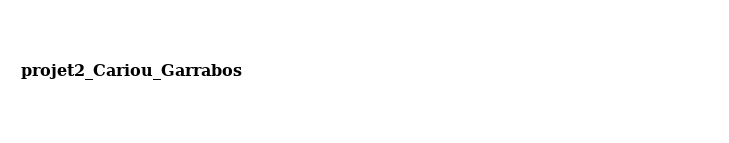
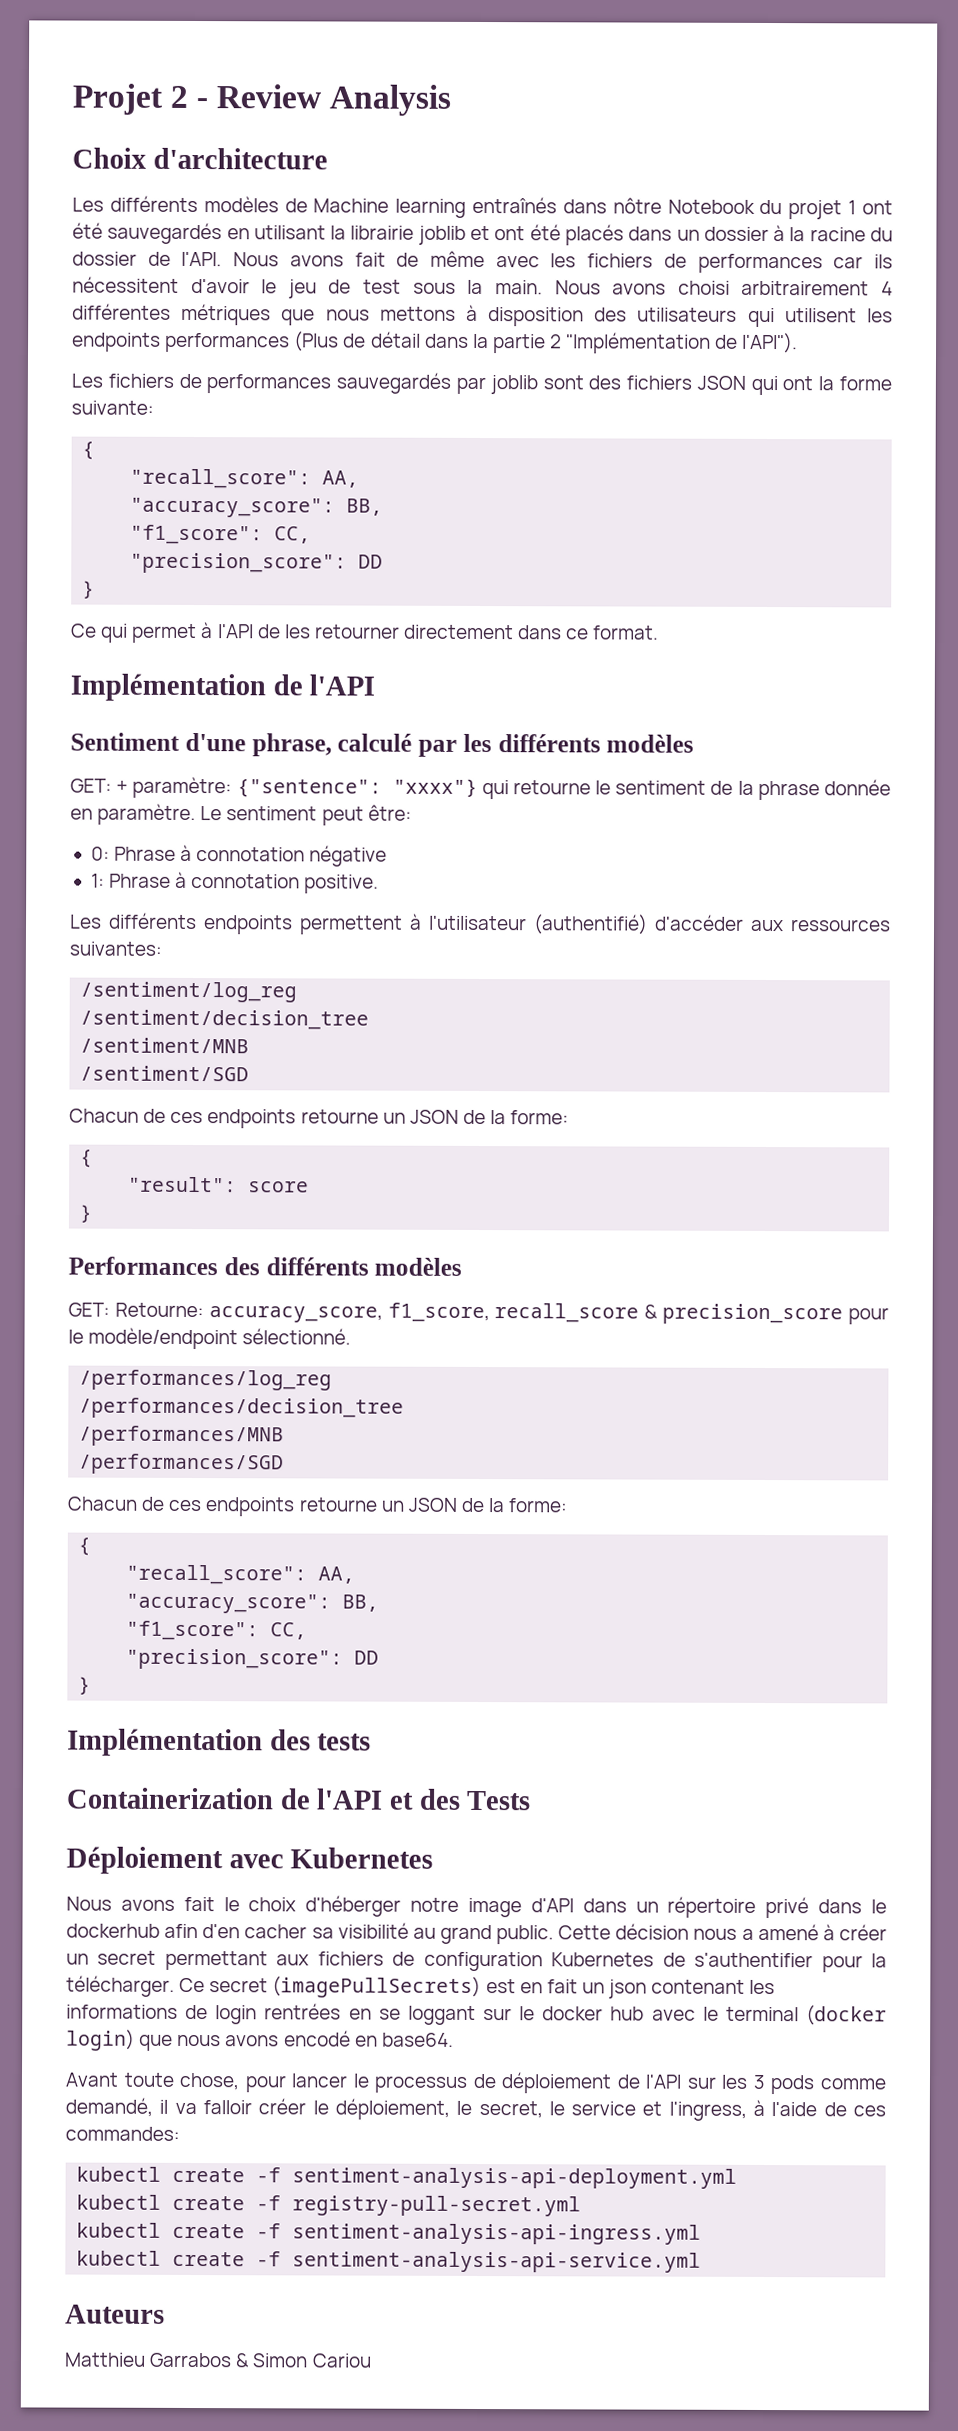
- projet2_Cariou_Garrabos
+ Projet 2 - Review Analysis
+ Choix d'architecture
+ Les différents modèles de Machine learning entraînés dans nôtre Notebook du projet 1 ont été sauvegardés en utilisant la librairie joblib et ont été placés dans un dossier à la racine du dossier de l'API. Nous avons fait de même avec les fichiers de performances car ils nécessitent d'avoir le jeu de test sous la main. Nous avons choisi arbitrairement 4 différentes métriques que nous mettons à disposition des utilisateurs qui utilisent les endpoints performances (Plus de détail dans la partie 2 "Implémentation de l'API").
+ Les fichiers de performances sauvegardés par joblib sont des fichiers JSON qui ont la forme suivante:
+ {
+ "recall_score": AA,
+ "accuracy_score": BB,
+ "f1_score": CC,
+ "precision_score": DD
+ }
+ Ce qui permet à l'API de les retourner directement dans ce format.
+ Implémentation de l'API
+ Sentiment d'une phrase, calculé par les différents modèles
+ GET: + paramètre: {"sentence": "xxxx"} qui retourne le sentiment de la phrase donnée en paramètre. Le sentiment peut être:
+ 0: Phrase à connotation négative
+ 1: Phrase à connotation positive.
+ Les différents endpoints permettent à l'utilisateur (authentifié) d'accéder aux ressources suivantes:
+ /sentiment/log_reg
+ /sentiment/decision_tree
+ /sentiment/MNB
+ /sentiment/SGD
+ Chacun de ces endpoints retourne un JSON de la forme:
+ {
+ "result": score
+ }
+ Performances des différents modèles
+ GET: Retourne: accuracy_score, f1_score, recall_score & precision_score pour le modèle/endpoint sélectionné.
+ /performances/log_reg
+ /performances/decision_tree
+ /performances/MNB
+ /performances/SGD
+ Chacun de ces endpoints retourne un JSON de la forme:
+ {
+ "recall_score": AA,
+ "accuracy_score": BB,
+ "f1_score": CC,
+ "precision_score": DD
+ }
+ Implémentation des tests
+ Containerization de l'API et des Tests
+ Déploiement avec Kubernetes
+ Nous avons fait le choix d'héberger notre image d'API dans un répertoire privé dans le dockerhub afin d'en cacher sa visibilité au grand public. Cette décision nous a amené à créer un secret permettant aux fichiers de configuration Kubernetes de s'authentifier pour la télécharger. Ce secret (imagePullSecrets) est en fait un json contenant les informations de login rentrées en se loggant sur le docker hub avec le terminal (docker login) que nous avons encodé en base64.
+ Avant toute chose, pour lancer le processus de déploiement de l'API sur les 3 pods comme demandé, il va falloir créer le déploiement, le secret, le service et l'ingress, à l'aide de ces commandes:
+ kubectl create -f sentiment-analysis-api-deployment.yml
+ kubectl create -f registry-pull-secret.yml
+ kubectl create -f sentiment-analysis-api-ingress.yml
+ kubectl create -f sentiment-analysis-api-service.yml
+ Auteurs
+ Matthieu Garrabos & Simon Cariou

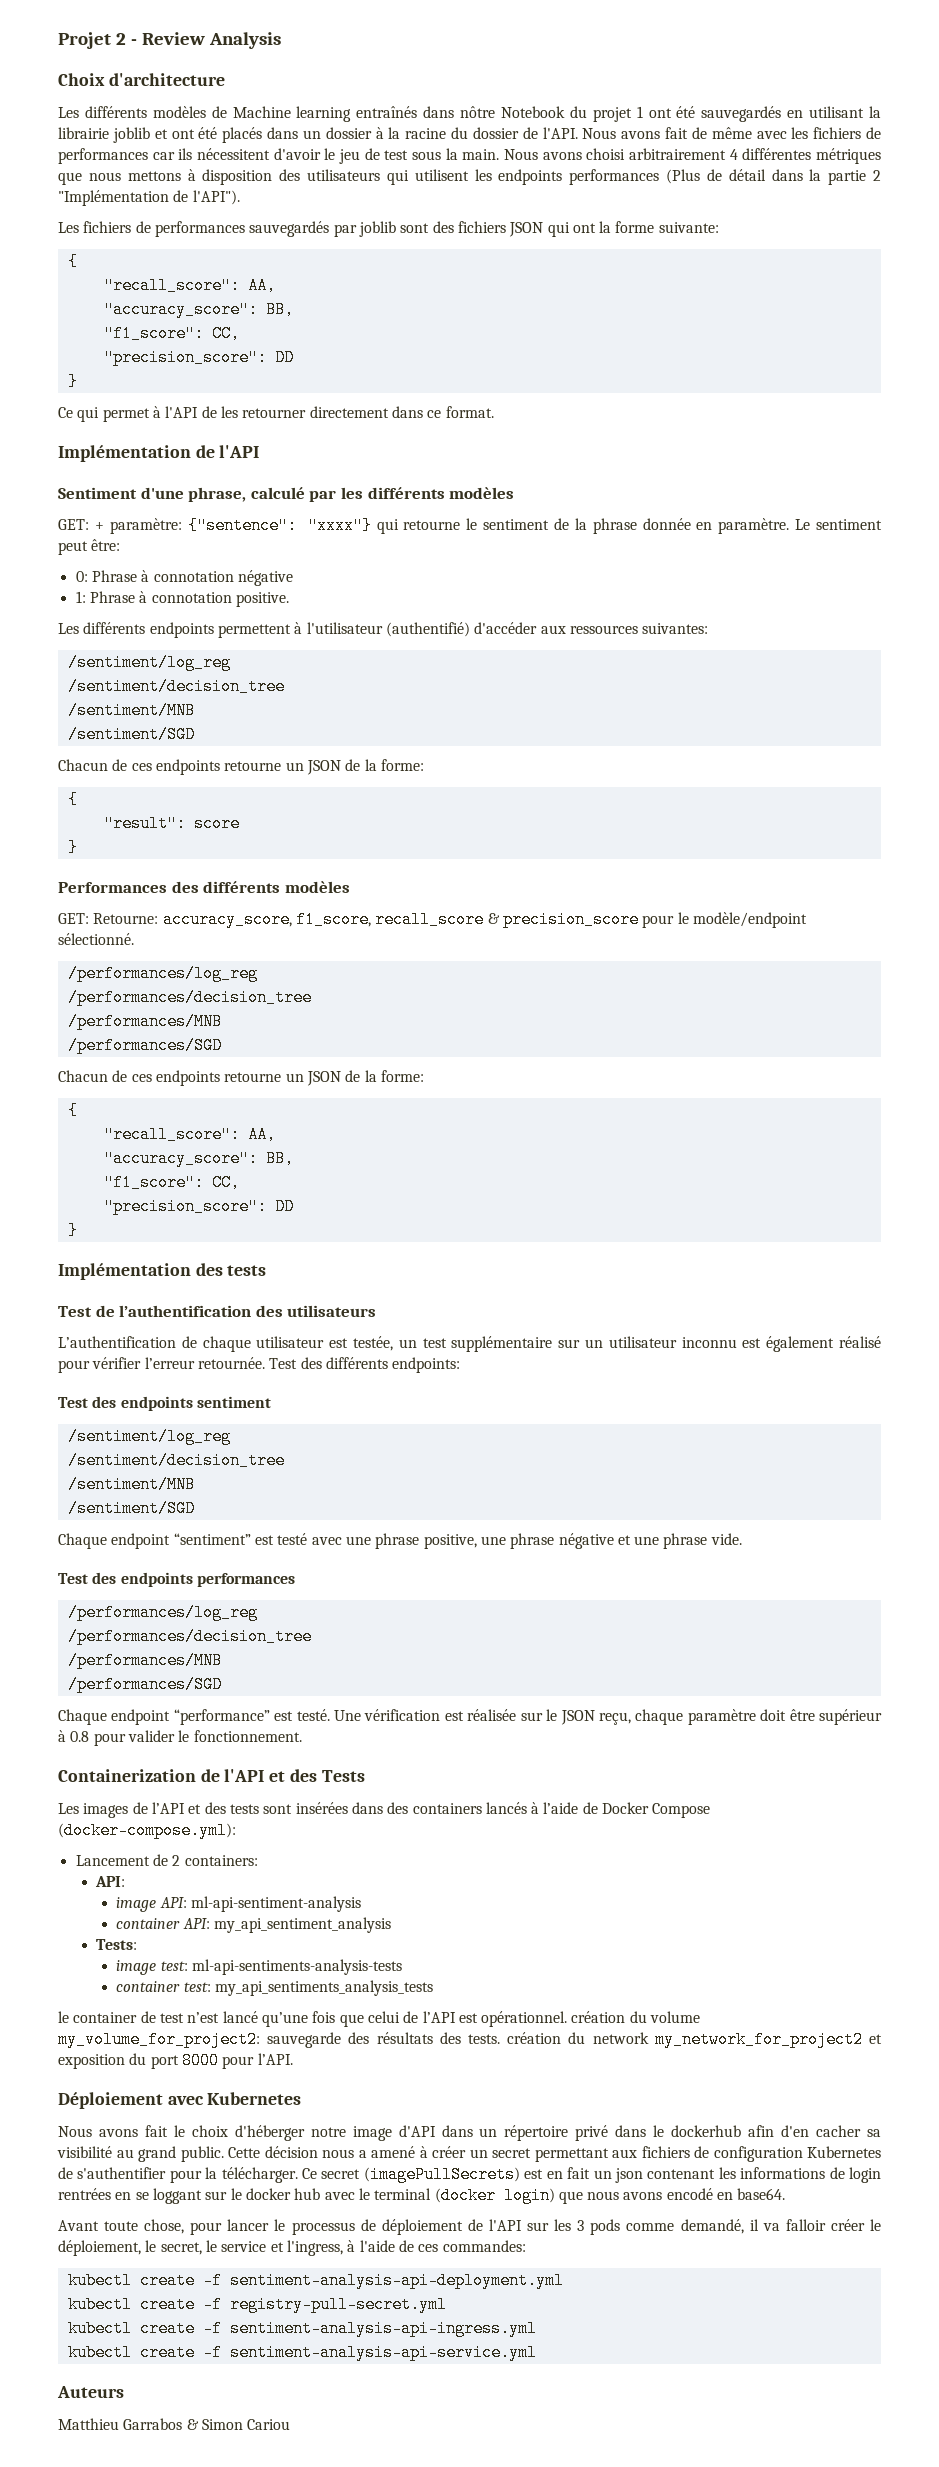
+ Test de l’authentification des utilisateurs
+ L’authentification de chaque utilisateur est testée, un test supplémentaire sur un utilisateur inconnu est également réalisé pour vérifier l’erreur retournée. Test des différents endpoints:
+ Test des endpoints sentiment
+ /sentiment/log_reg
+ /sentiment/decision_tree
+ /sentiment/MNB
+ /sentiment/SGD
+ Chaque endpoint “sentiment” est testé avec une phrase positive, une phrase négative et une phrase vide.
+ Test des endpoints performances
+ /performances/log_reg
+ /performances/decision_tree
+ /performances/MNB
+ /performances/SGD
+ Chaque endpoint “performance” est testé. Une vérification est réalisée sur le JSON reçu, chaque paramètre doit être supérieur à 0.8 pour valider le fonctionnement.
+ Les images de l’API et des tests sont insérées dans des containers lancés à l’aide de Docker Compose (docker-compose.yml):
+ Lancement de 2 containers:
+ API:
+ image API: ml-api-sentiment-analysis
+ container API: my_api_sentiment_analysis
+ Tests:
+ image test: ml-api-sentiments-analysis-tests
+ container test: my_api_sentiments_analysis_tests
+ le container de test n’est lancé qu’une fois que celui de l’API est opérationnel. création du volume my_volume_for_project2: sauvegarde des résultats des tests. création du network my_network_for_project2 et exposition du port 8000 pour l’API.

